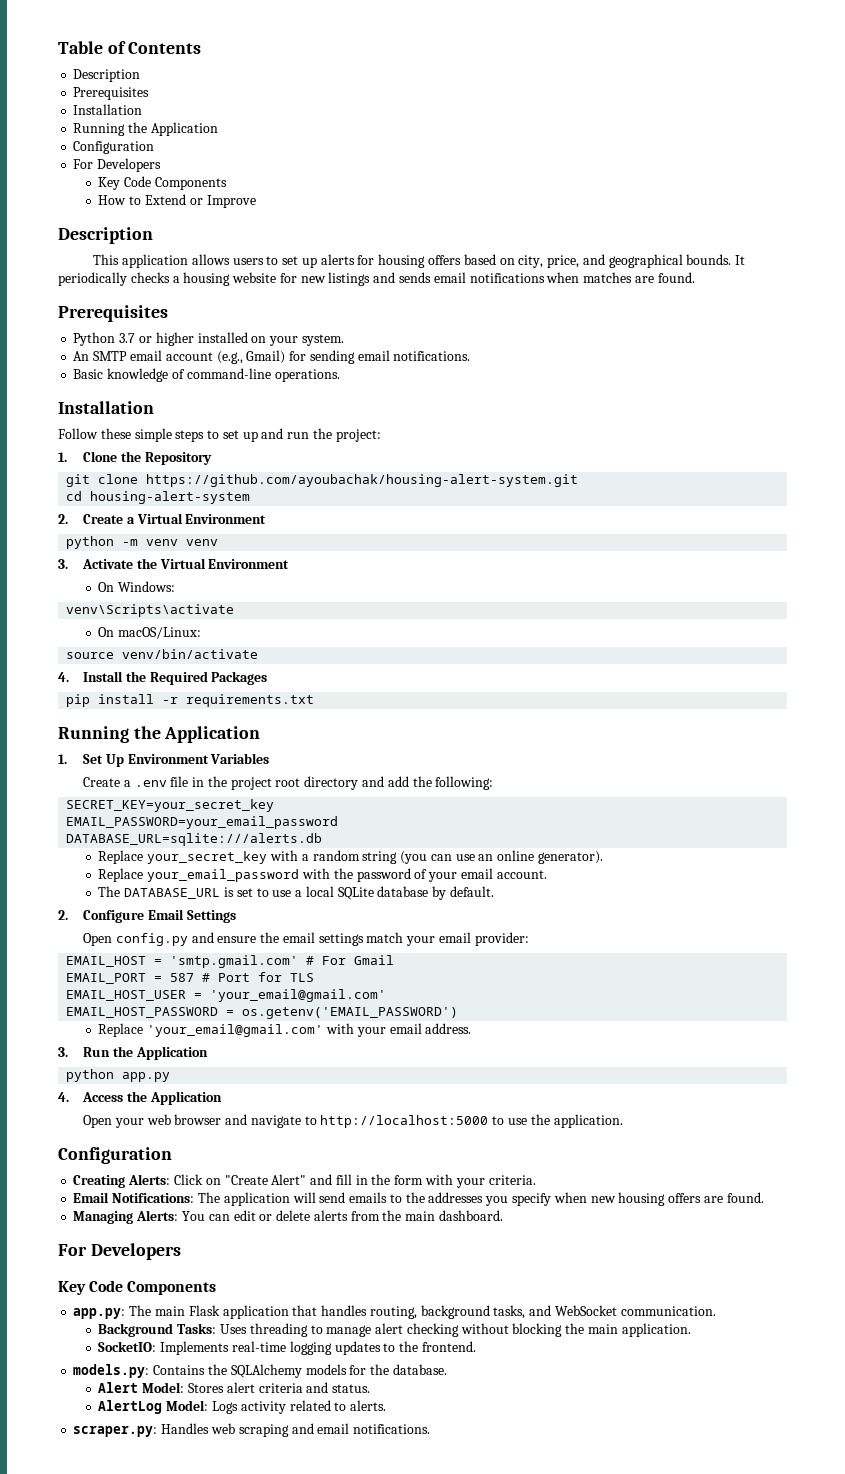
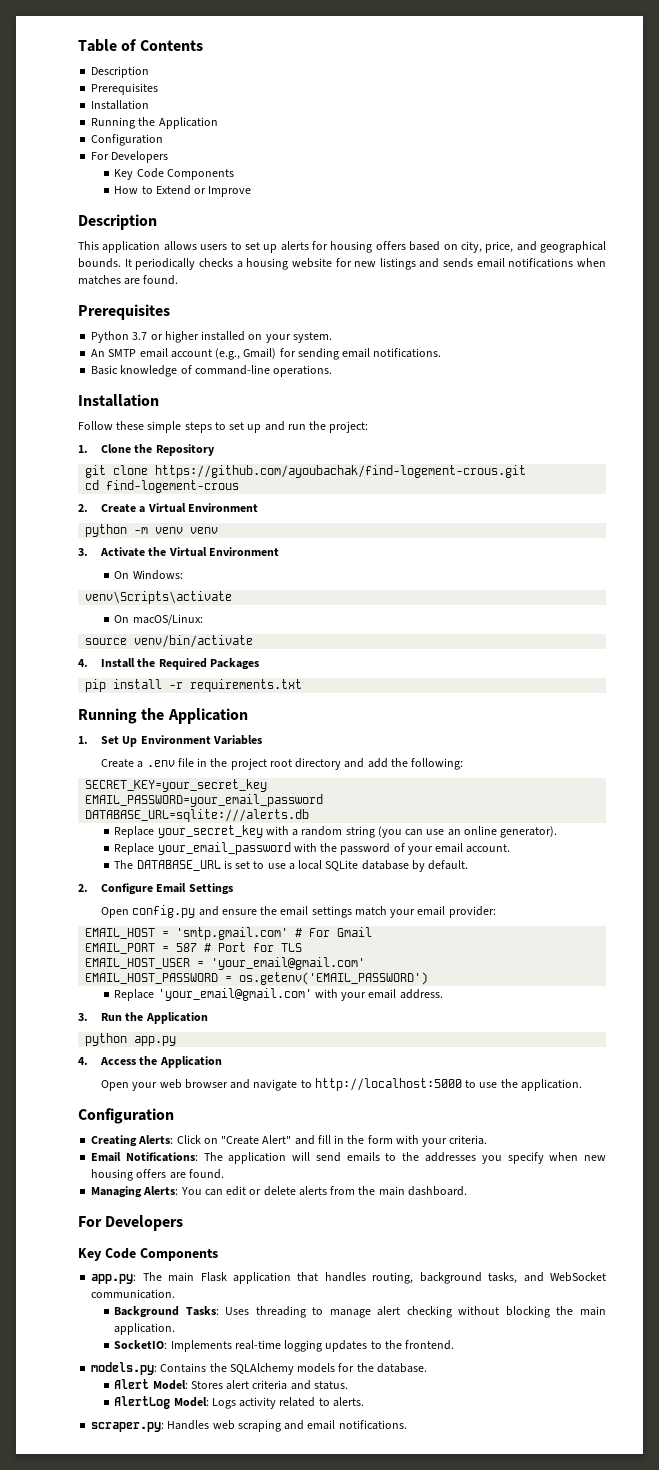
- git clone https://github.com/ayoubachak/housing-alert-system.git
+ git clone https://github.com/ayoubachak/find-logement-crous.git
- cd housing-alert-system
+ cd find-logement-crous

